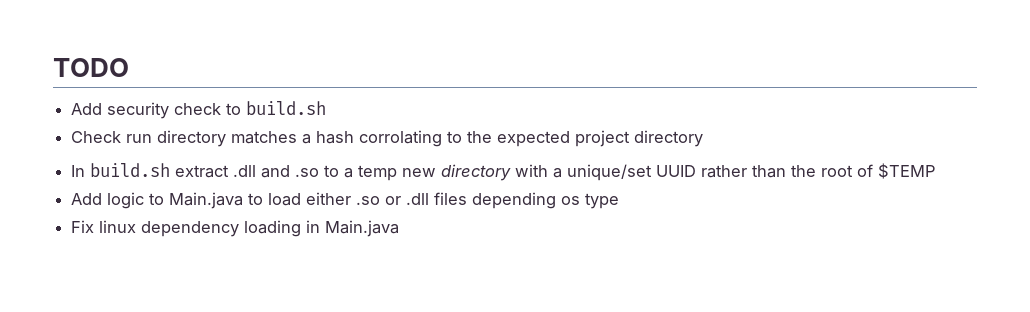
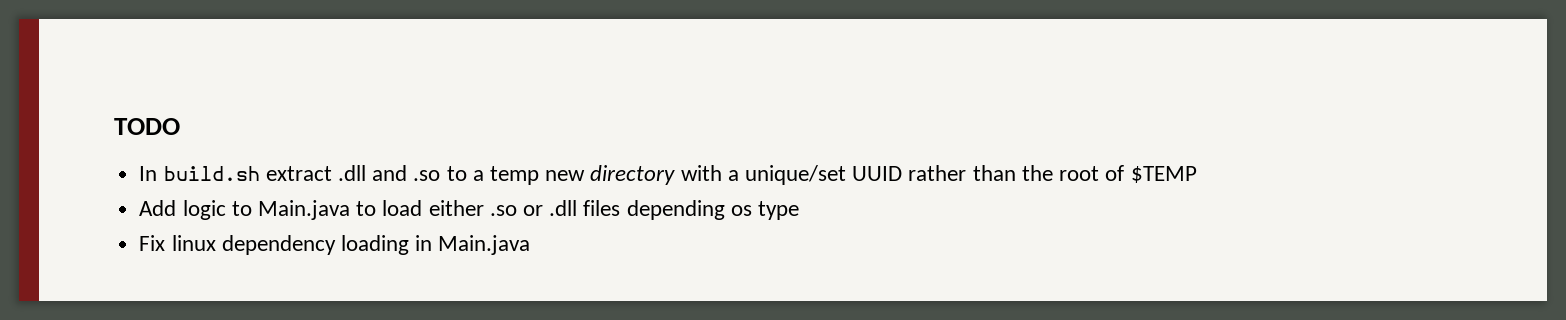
- Add security check to build.sh
- Check run directory matches a hash corrolating to the expected project directory

